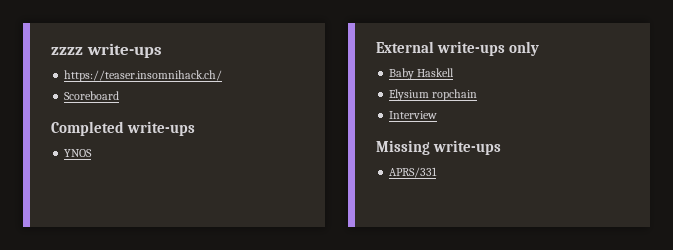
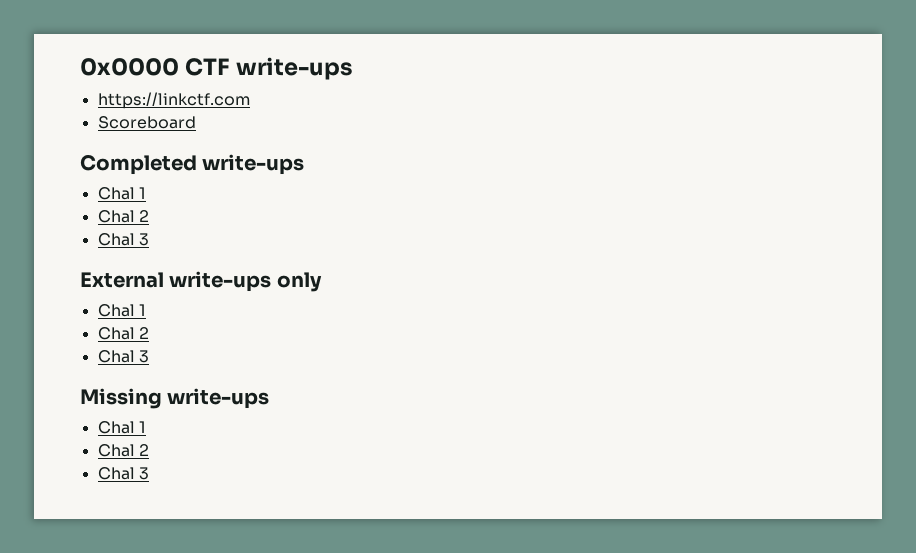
- zzzz write-ups
- https://teaser.insomnihack.ch/
+ 0x0000 CTF write-ups
+ https://linkctf.com
  Completed write-ups
- YNOS
+ Chal 1
+ Chal 2
+ Chal 3
  External write-ups only
- Baby Haskell
- Elysium ropchain
- Interview
+ Chal 1
+ Chal 2
+ Chal 3
  Missing write-ups
- APRS/331
+ Chal 1
+ Chal 2
+ Chal 3

